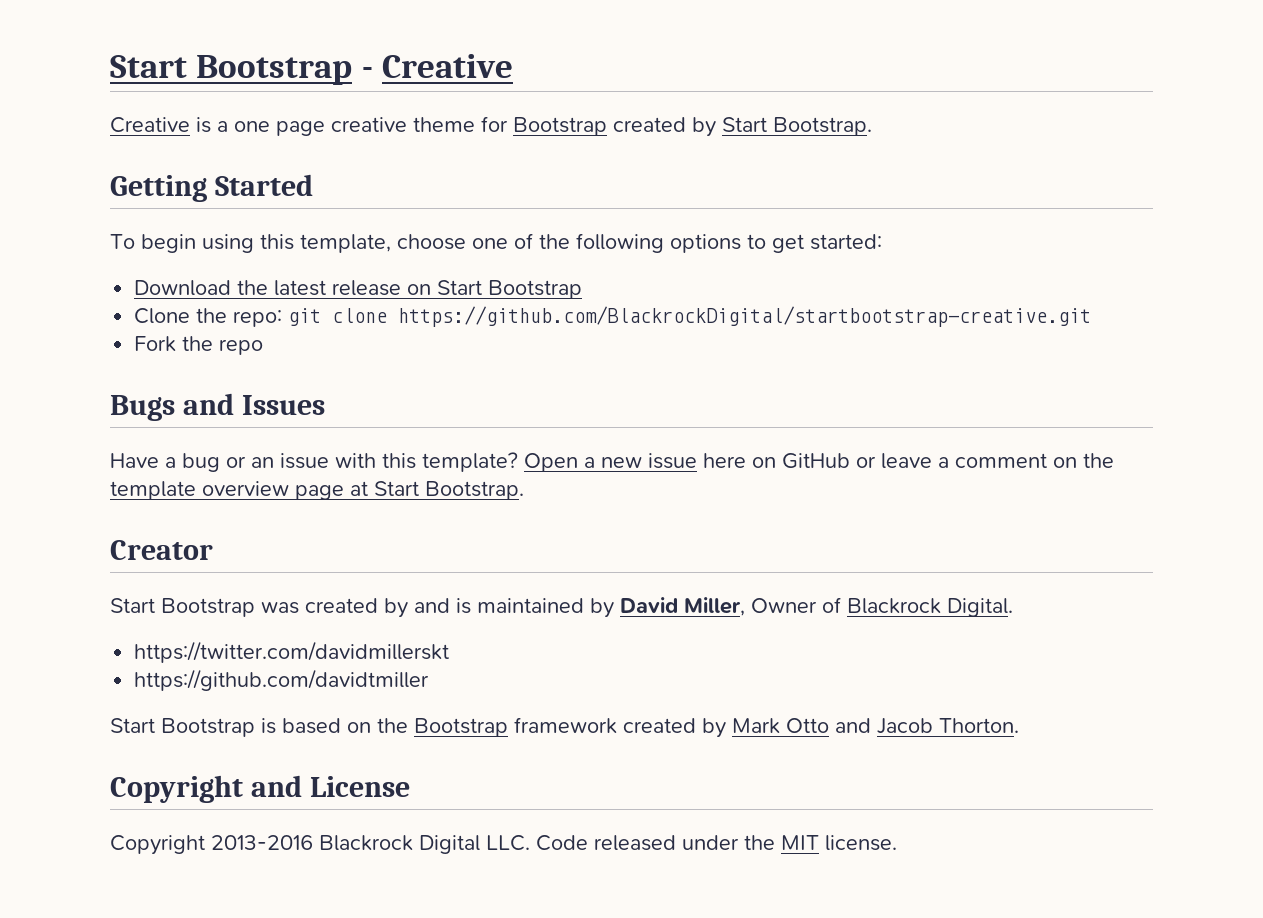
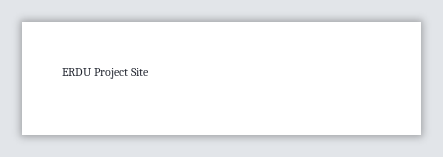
- Start Bootstrap - Creative
- Creative is a one page creative theme for Bootstrap created by Start Bootstrap.
- Getting Started
- To begin using this template, choose one of the following options to get started:
- Download the latest release on Start Bootstrap
- Clone the repo: git clone https://github.com/BlackrockDigital/startbootstrap-creative.git
- Fork the repo
- Bugs and Issues
- Have a bug or an issue with this template? Open a new issue here on GitHub or leave a comment on the template overview page at Start Bootstrap.
- Creator
- Start Bootstrap was created by and is maintained by David Miller, Owner of Blackrock Digital.
- https://twitter.com/davidmillerskt
- https://github.com/davidtmiller
- Start Bootstrap is based on the Bootstrap framework created by Mark Otto and Jacob Thorton.
- Copyright and License
- Copyright 2013-2016 Blackrock Digital LLC. Code released under the MIT license.
+ ERDU Project Site

